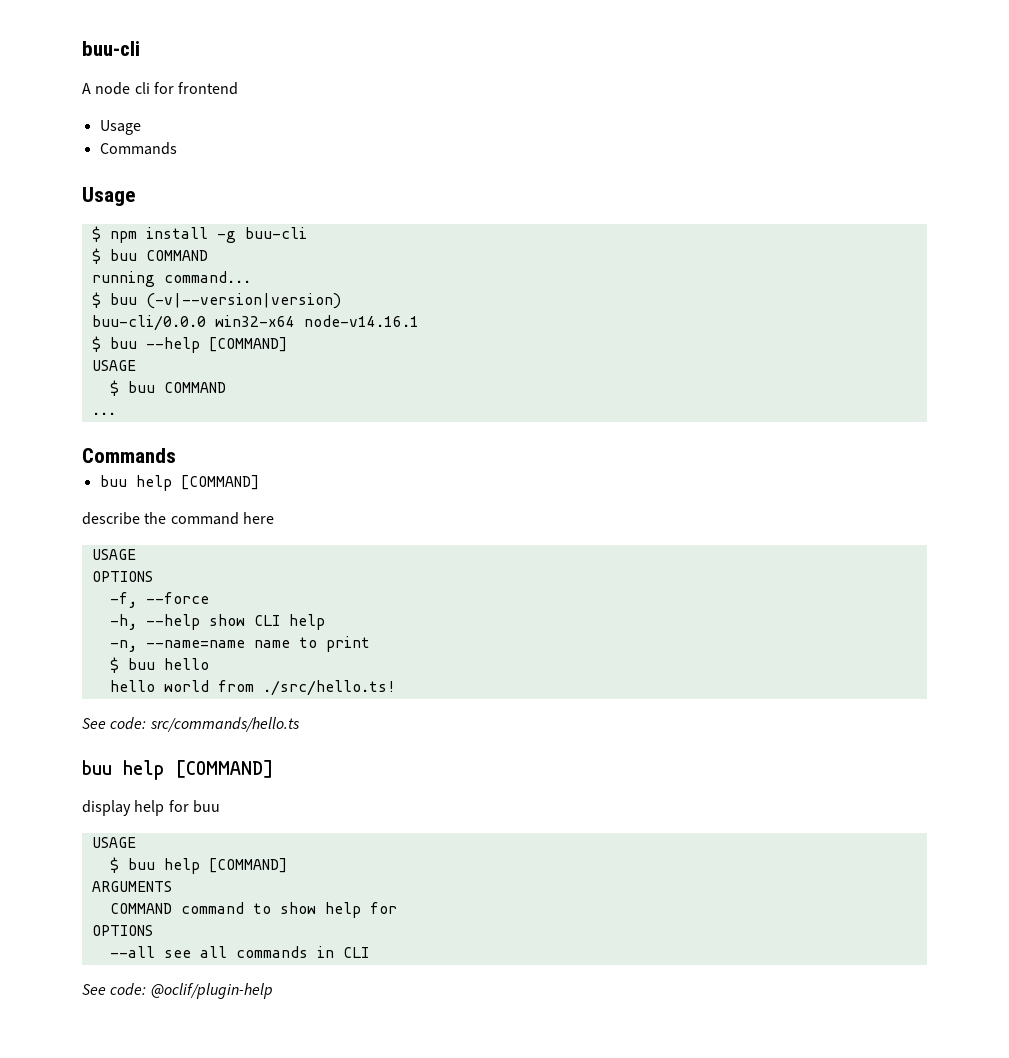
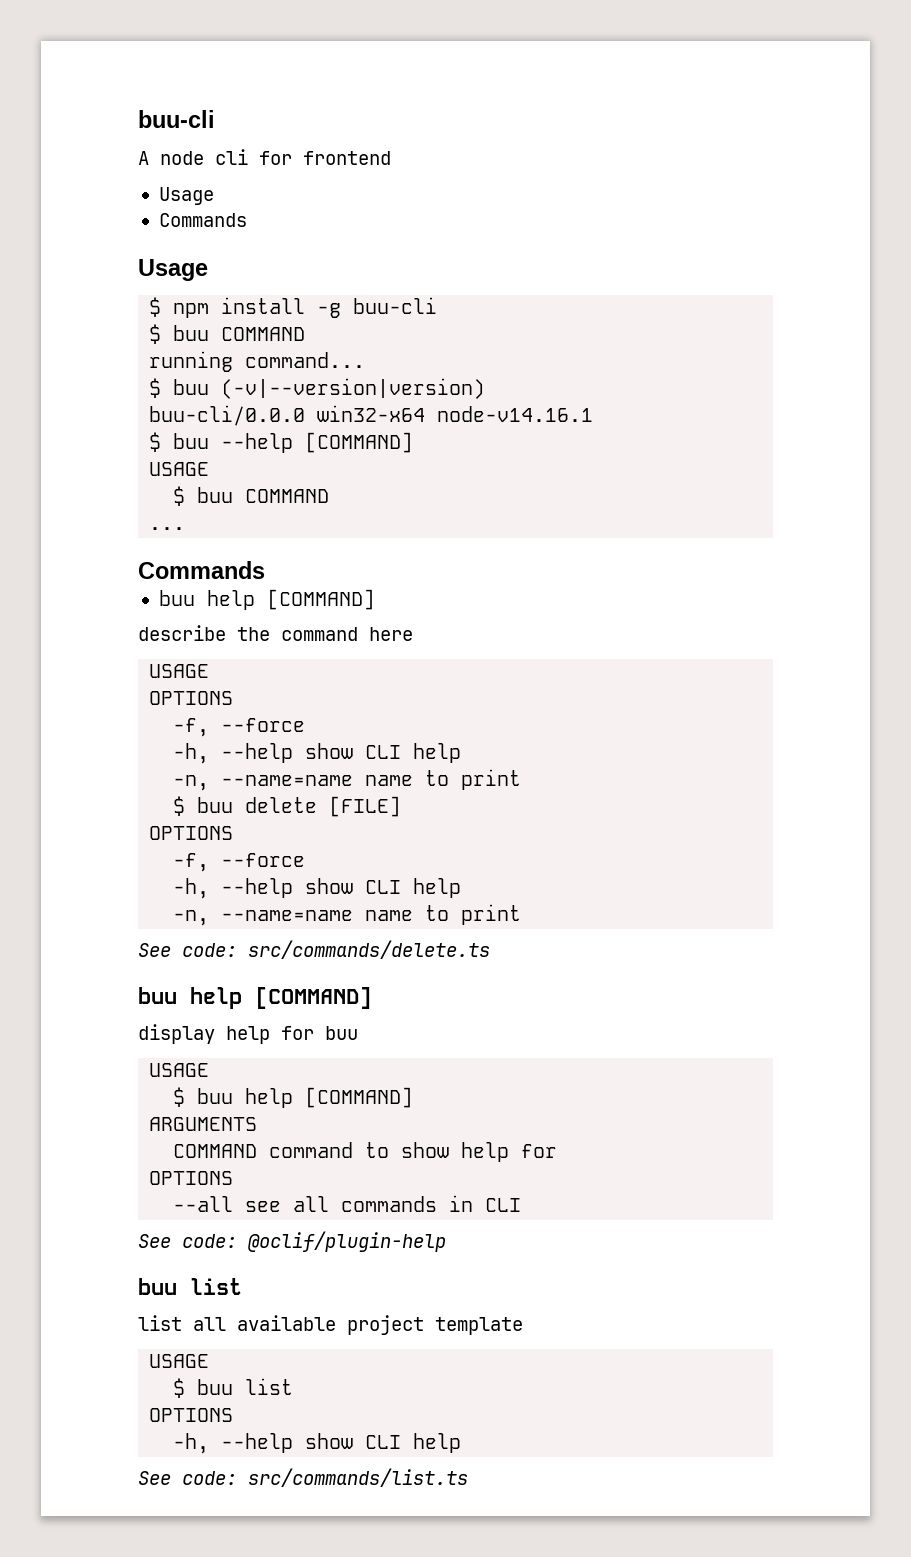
- $ buu hello
- hello world from ./src/hello.ts!
- See code: src/commands/hello.ts
+ $ buu delete [FILE]
+ OPTIONS
+ -f, --force
+ -h, --help show CLI help
+ -n, --name=name name to print
+ See code: src/commands/delete.ts
  See code: @oclif/plugin-help
+ buu list
+ list all available project template
+ USAGE
+ $ buu list
+ OPTIONS
+ -h, --help show CLI help
+ See code: src/commands/list.ts

